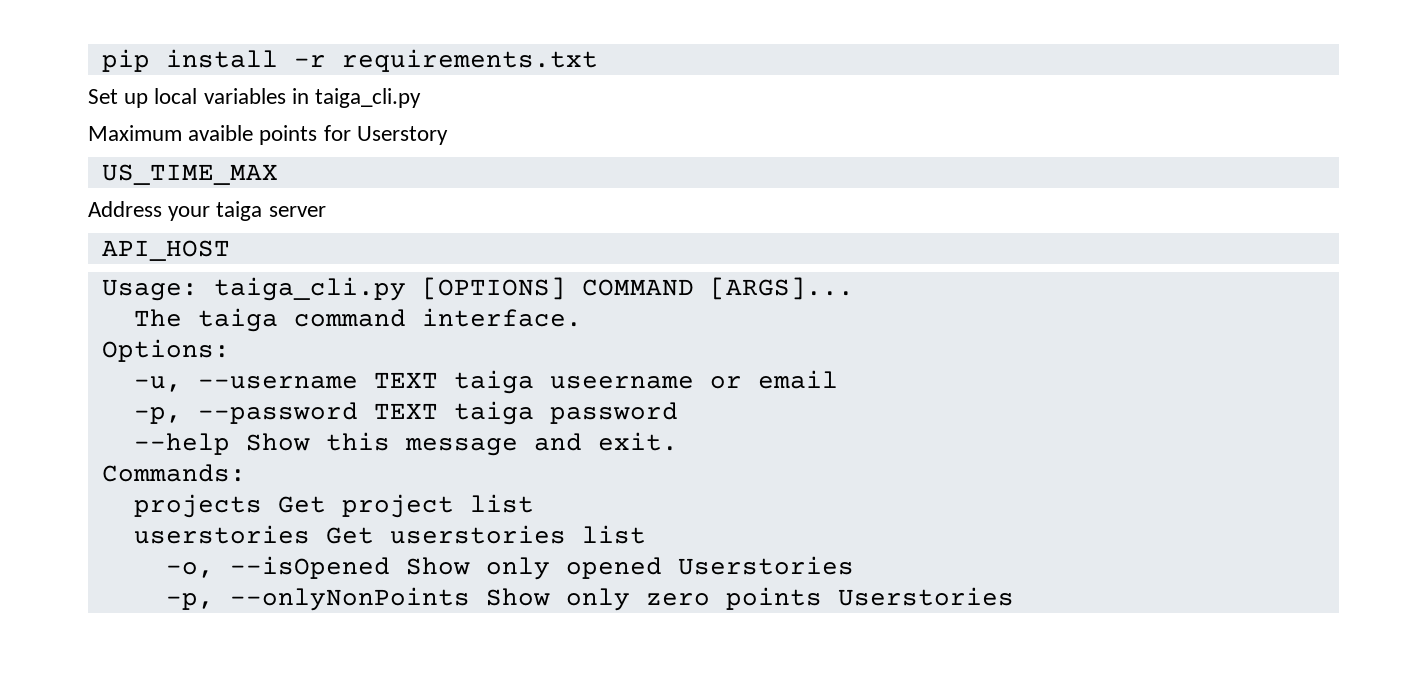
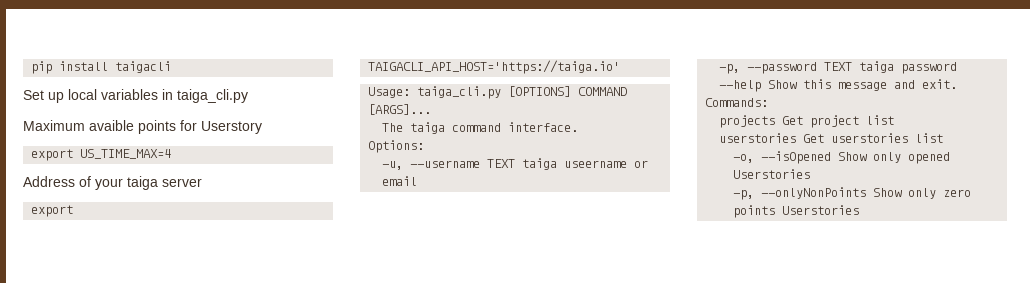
- pip install -r requirements.txt
+ pip install taigacli
- US_TIME_MAX
+ export US_TIME_MAX=4
- Address your taiga server
+ Address of your taiga server
- API_HOST
+ export TAIGACLI_API_HOST='https://taiga.io'

